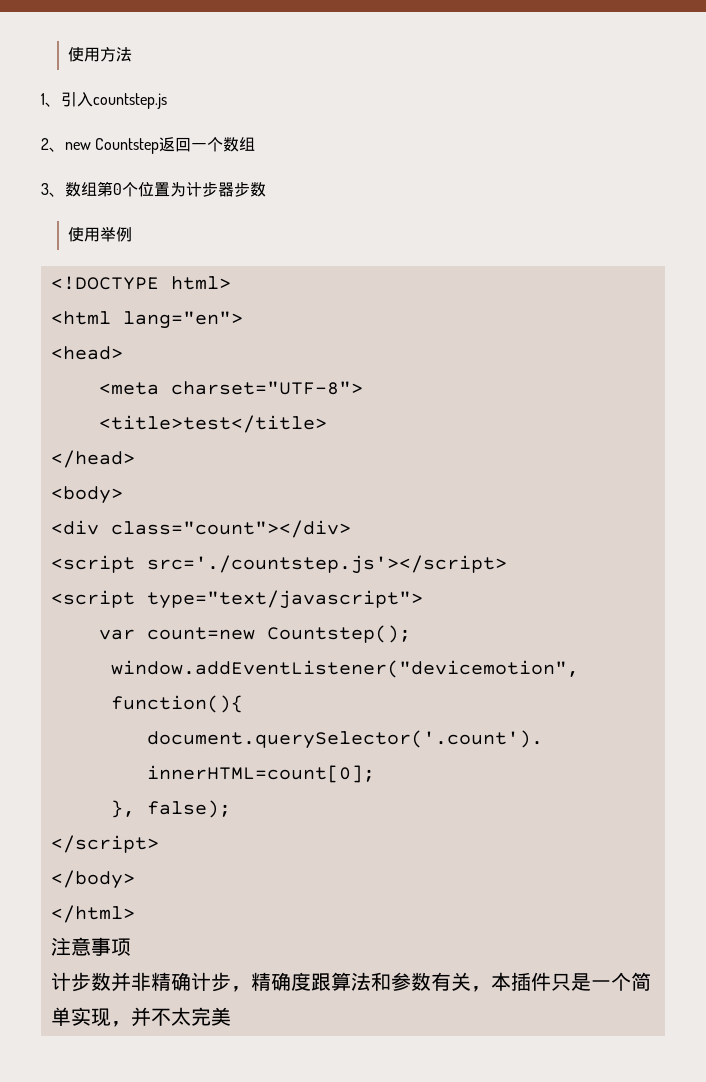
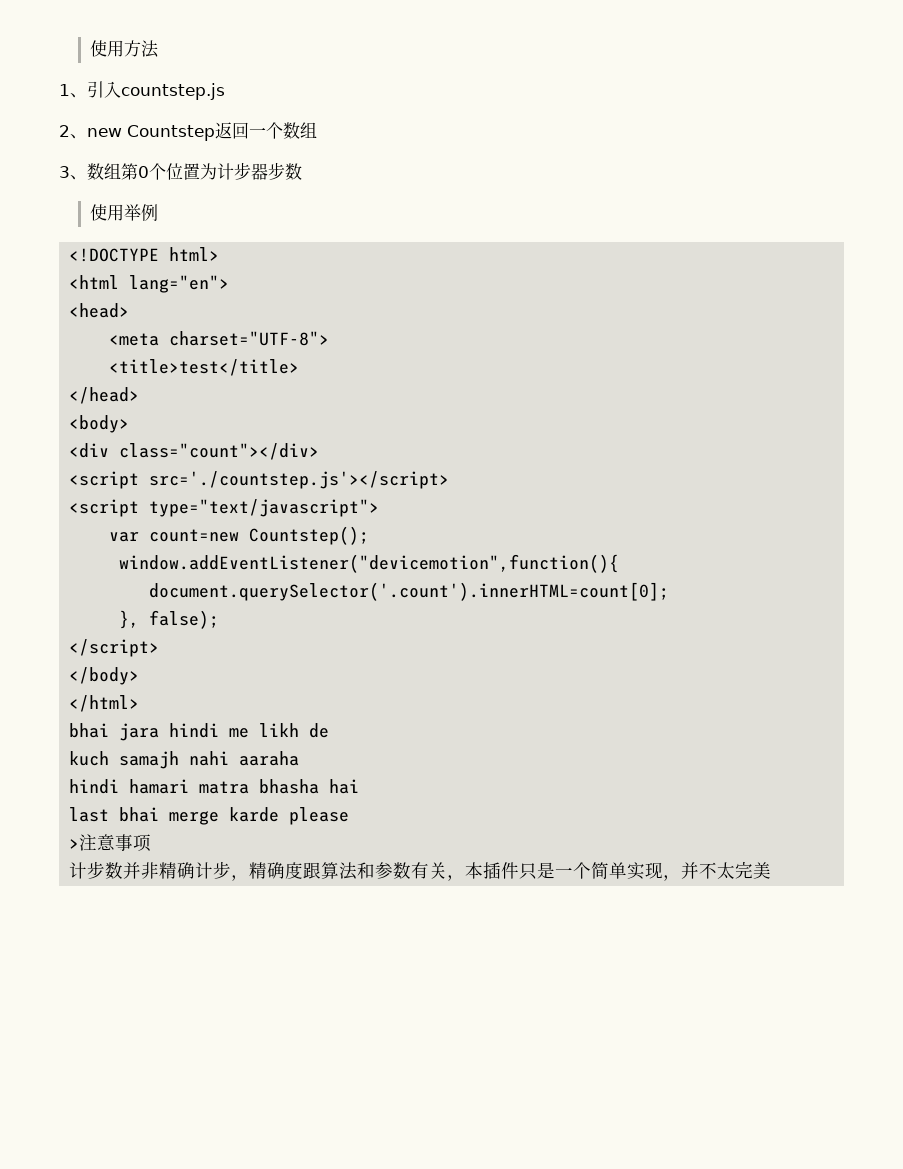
- 注意事项
+ bhai jara hindi me likh de
+ kuch samajh nahi aaraha
+ hindi hamari matra bhasha hai
+ last bhai merge karde please
+ >注意事项

